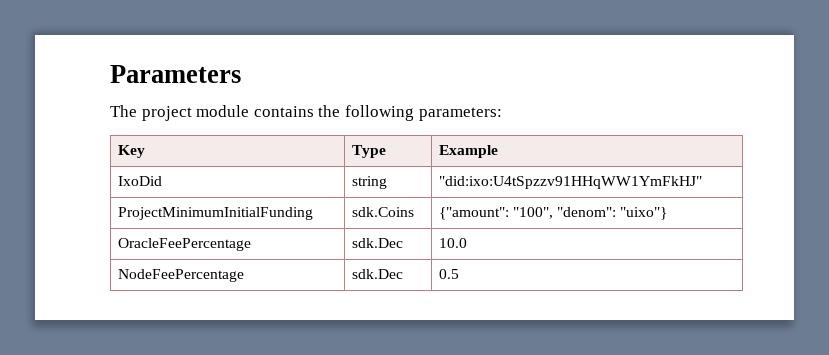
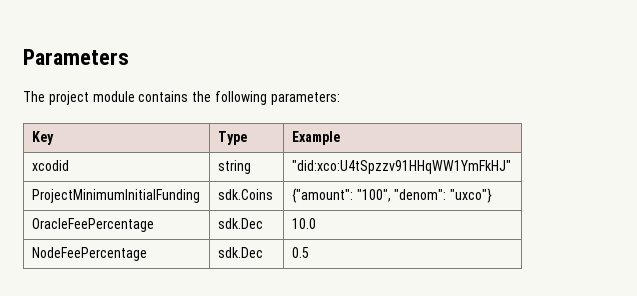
- IxoDid | string | "did:ixo:U4tSpzzv91HHqWW1YmFkHJ"
+ xcodid | string | "did:xco:U4tSpzzv91HHqWW1YmFkHJ"
- ProjectMinimumInitialFunding | sdk.Coins | {"amount": "100", "denom": "uixo"}
+ ProjectMinimumInitialFunding | sdk.Coins | {"amount": "100", "denom": "uxco"}

